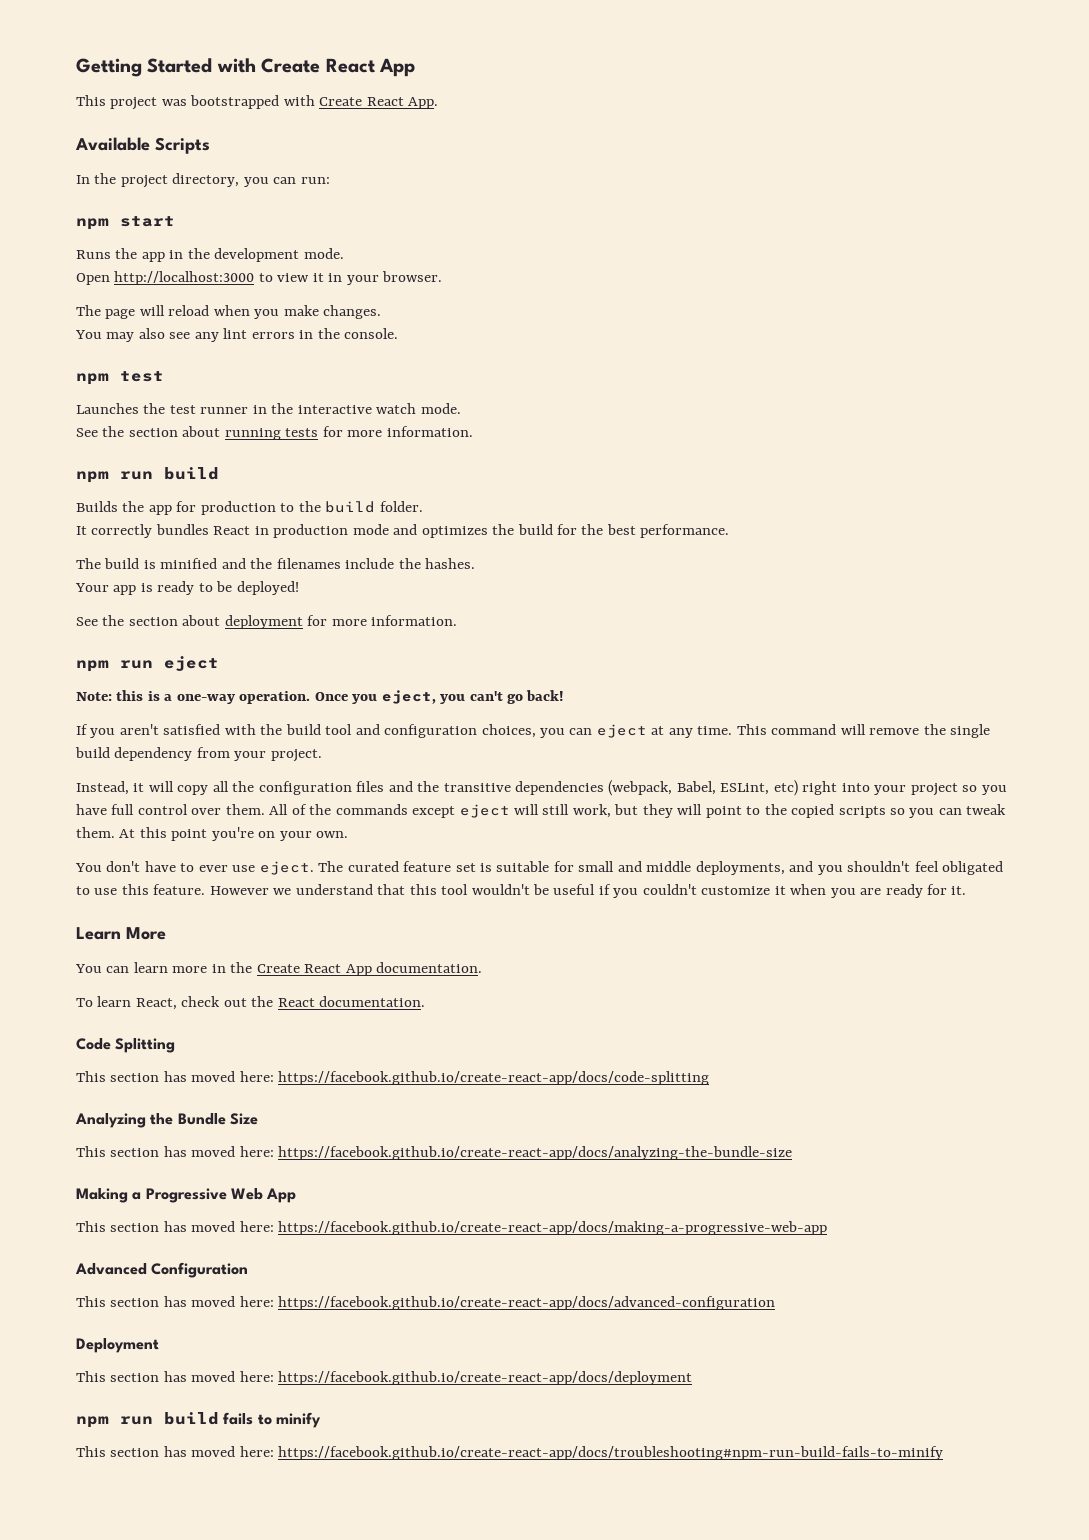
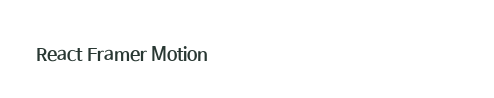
- Getting Started with Create React App
- This project was bootstrapped with Create React App.
- Available Scripts
- In the project directory, you can run:
- npm start
- Runs the app in the development mode.
- Open http://localhost:3000 to view it in your browser.
- The page will reload when you make changes.
- You may also see any lint errors in the console.
- npm test
- Launches the test runner in the interactive watch mode.
- See the section about running tests for more information.
- npm run build
- Builds the app for production to the build folder.
- It correctly bundles React in production mode and optimizes the build for the best performance.
- The build is minified and the filenames include the hashes.
- Your app is ready to be deployed!
- See the section about deployment for more information.
- npm run eject
- Note: this is a one-way operation. Once you eject, you can't go back!
- If you aren't satisfied with the build tool and configuration choices, you can eject at any time. This command will remove the single build dependency from your project.
- Instead, it will copy all the configuration files and the transitive dependencies (webpack, Babel, ESLint, etc) right into your project so you have full control over them. All of the commands except eject will still work, but they will point to the copied scripts so you can tweak them. At this point you're on your own.
- You don't have to ever use eject. The curated feature set is suitable for small and middle deployments, and you shouldn't feel obligated to use this feature. However we understand that this tool wouldn't be useful if you couldn't customize it when you are ready for it.
- Learn More
- You can learn more in the Create React App documentation.
- To learn React, check out the React documentation.
- Code Splitting
- This section has moved here: https://facebook.github.io/create-react-app/docs/code-splitting
- Analyzing the Bundle Size
- This section has moved here: https://facebook.github.io/create-react-app/docs/analyzing-the-bundle-size
- Making a Progressive Web App
- This section has moved here: https://facebook.github.io/create-react-app/docs/making-a-progressive-web-app
- Advanced Configuration
- This section has moved here: https://facebook.github.io/create-react-app/docs/advanced-configuration
- Deployment
- This section has moved here: https://facebook.github.io/create-react-app/docs/deployment
- npm run build fails to minify
- This section has moved here: https://facebook.github.io/create-react-app/docs/troubleshooting#npm-run-build-fails-to-minify
+ React Framer Motion

